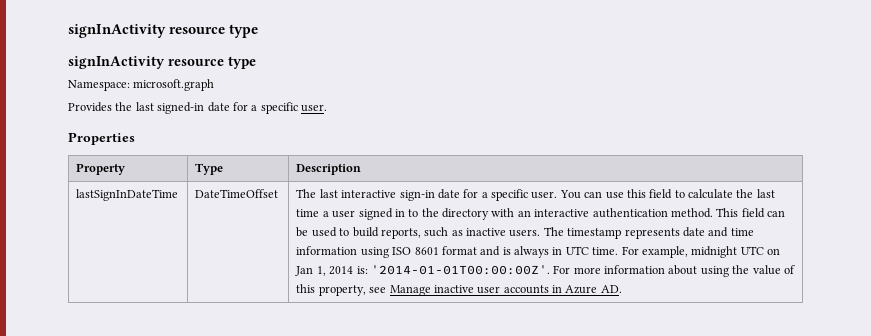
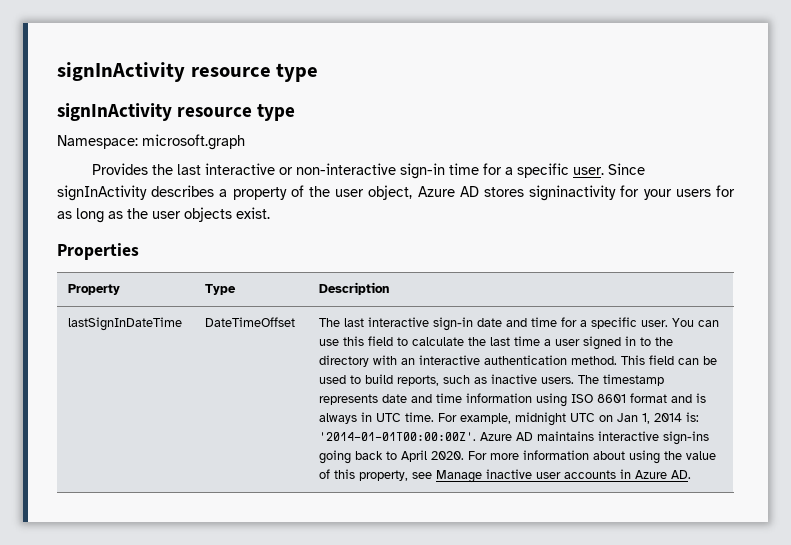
- Provides the last signed-in date for a specific user.
+ Provides the last interactive or non-interactive sign-in time for a specific user. Since signInActivity describes a property of the user object, Azure AD stores signinactivity for your users for as long as the user objects exist.
- The last interactive sign-in date for a specific user.
+ The last interactive sign-in date and time for a specific user.
+ Azure AD maintains interactive sign-ins going back to April 2020.

